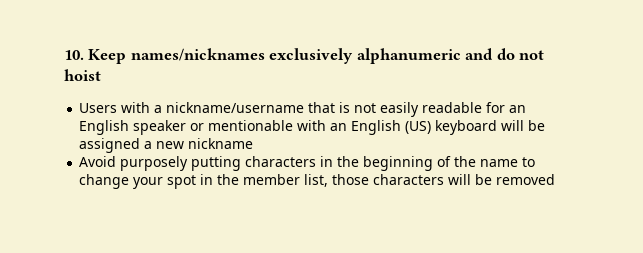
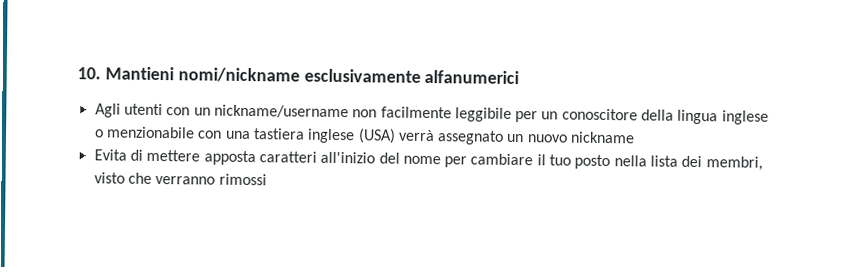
- 10. Keep names/nicknames exclusively alphanumeric and do not hoist
- Users with a nickname/username that is not easily readable for an English speaker or mentionable with an English (US) keyboard will be assigned a new nickname
- Avoid purposely putting characters in the beginning of the name to change your spot in the member list, those characters will be removed
+ 10. Mantieni nomi/nickname esclusivamente alfanumerici
+ Agli utenti con un nickname/username non facilmente leggibile per un conoscitore della lingua inglese o menzionabile con una tastiera inglese (USA) verrà assegnato un nuovo nickname
+ Evita di mettere apposta caratteri all'inizio del nome per cambiare il tuo posto nella lista dei membri, visto che verranno rimossi

